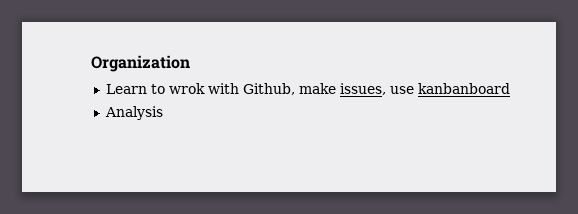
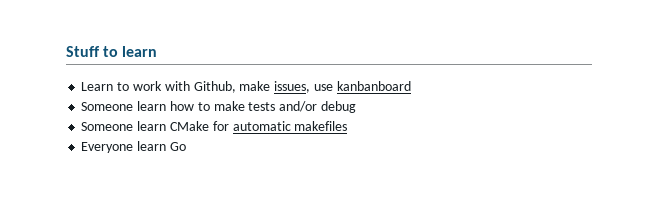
- Organization
+ Stuff to learn
- Learn to wrok with Github, make issues, use kanbanboard
+ Learn to work with Github, make issues, use kanbanboard
- Analysis
+ Someone learn how to make tests and/or debug
+ Someone learn CMake for automatic makefiles
+ Everyone learn Go

